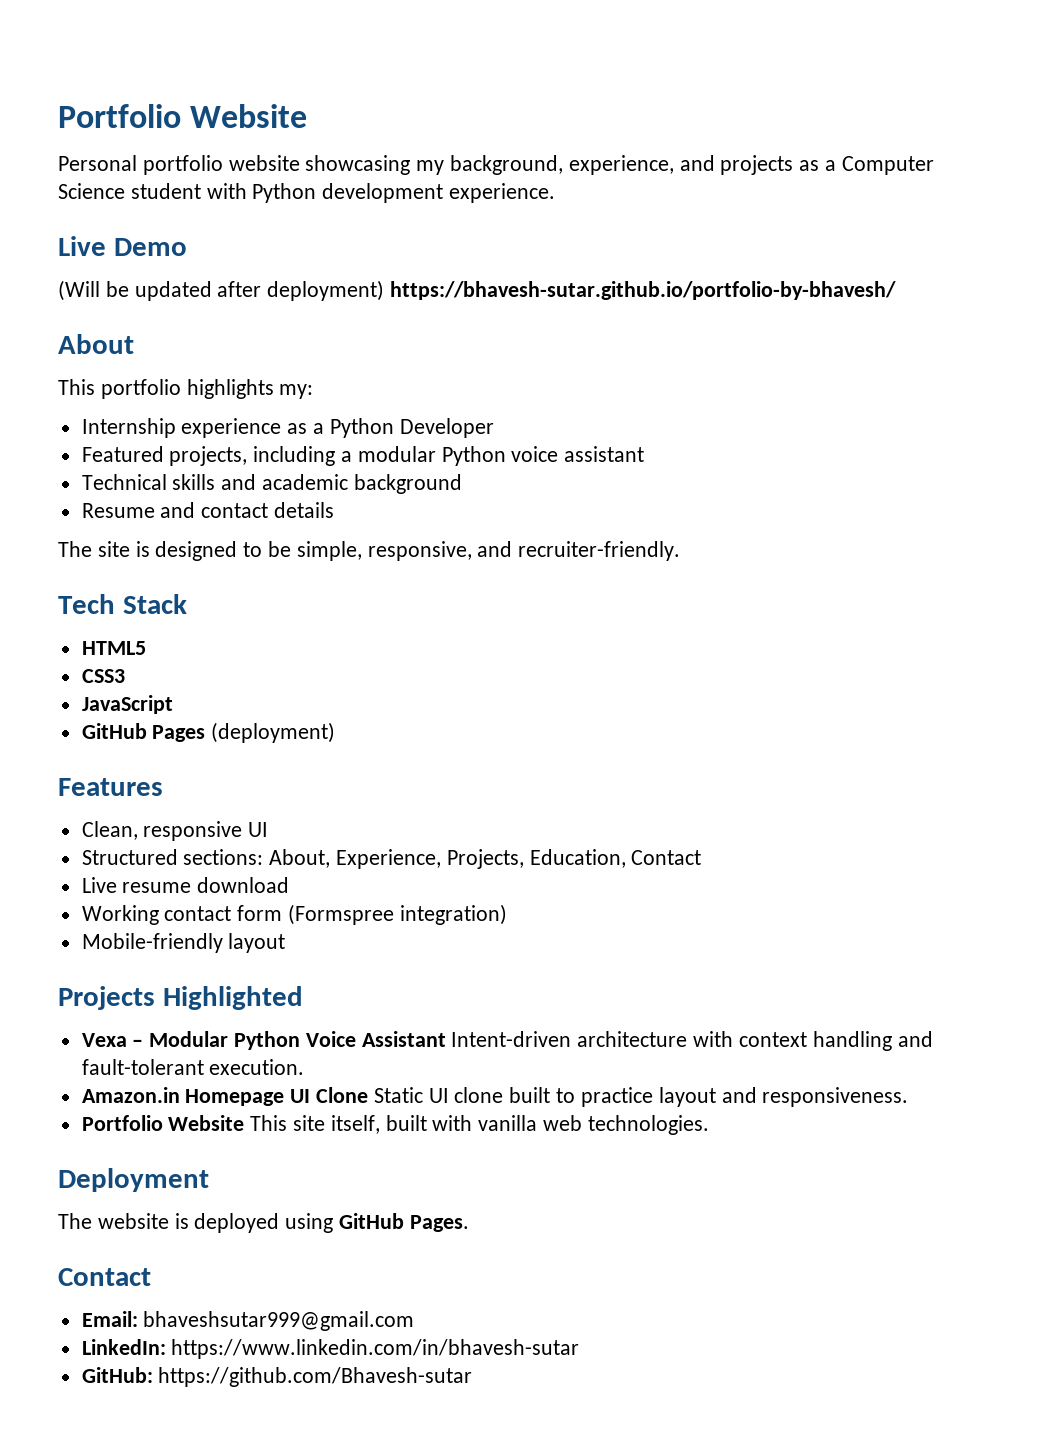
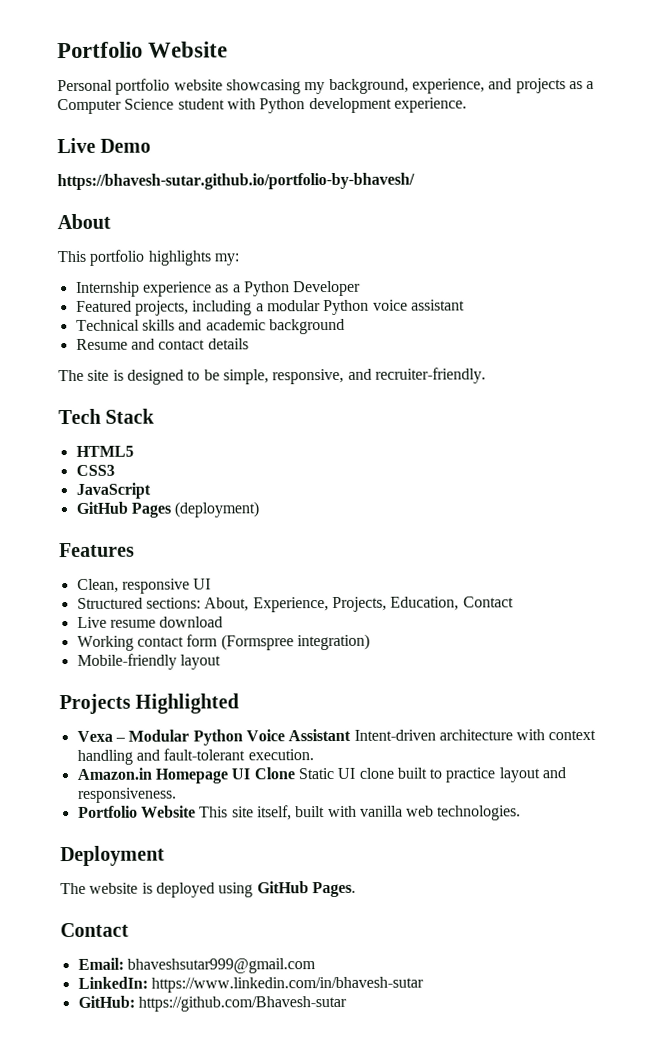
- (Will be updated after deployment) https://bhavesh-sutar.github.io/portfolio-by-bhavesh/
+ https://bhavesh-sutar.github.io/portfolio-by-bhavesh/

